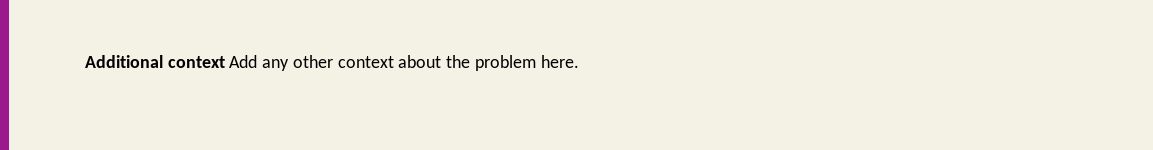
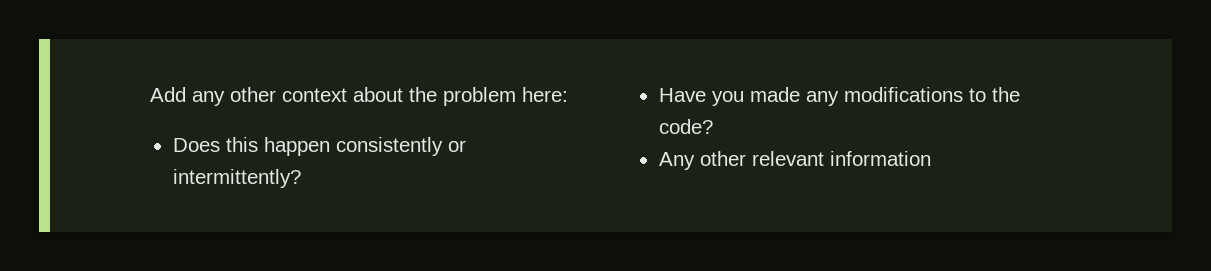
- Additional context Add any other context about the problem here.
+ Add any other context about the problem here:
+ Does this happen consistently or intermittently?
+ Have you made any modifications to the code?
+ Any other relevant information

